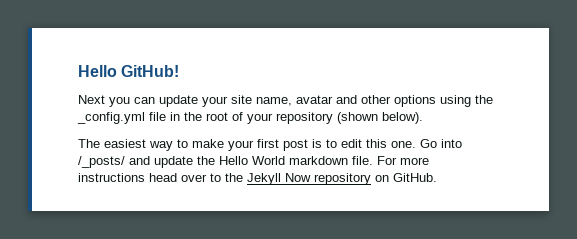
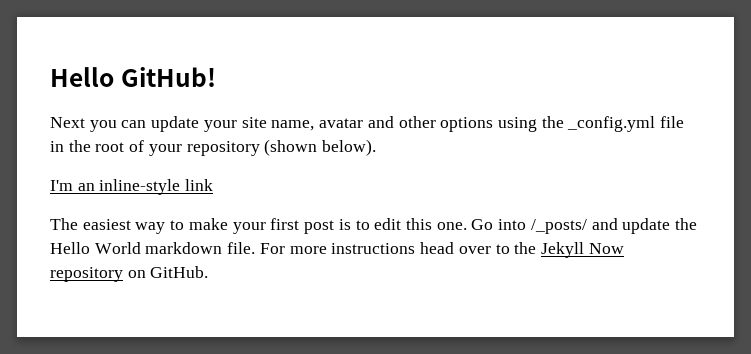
+ I'm an inline-style link

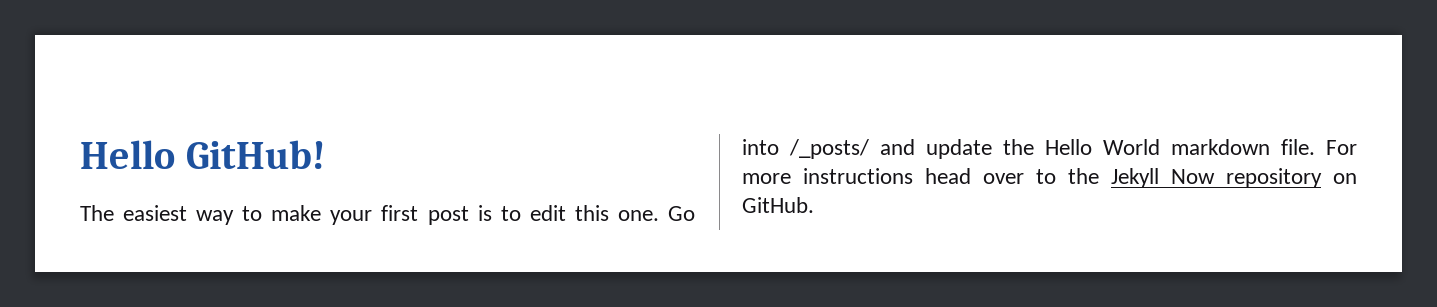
- Next you can update your site name, avatar and other options using the _config.yml file in the root of your repository (shown below).
- I'm an inline-style link

